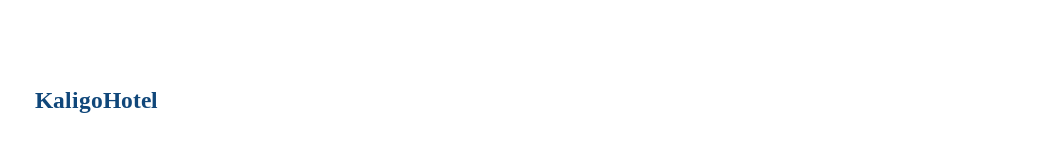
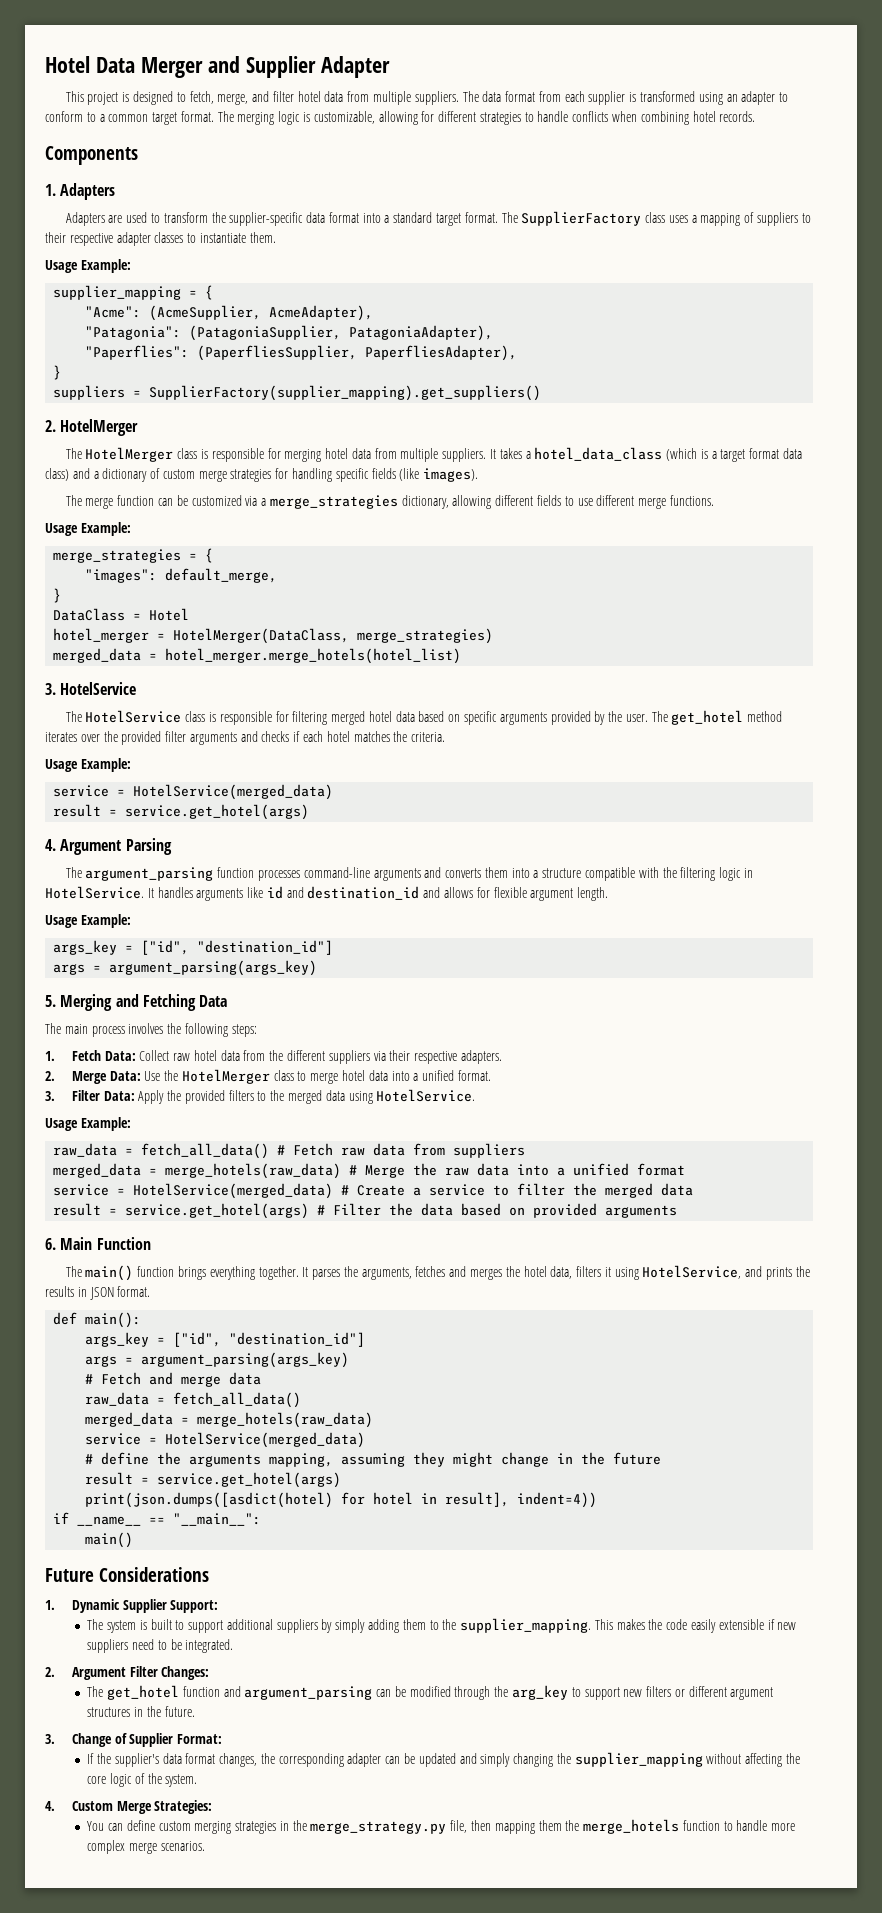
- KaligoHotel
+ Hotel Data Merger and Supplier Adapter
+ This project is designed to fetch, merge, and filter hotel data from multiple suppliers. The data format from each supplier is transformed using an adapter to conform to a common target format. The merging logic is customizable, allowing for different strategies to handle conflicts when combining hotel records.
+ Components
+ 1. Adapters
+ Adapters are used to transform the supplier-specific data format into a standard target format. The SupplierFactory class uses a mapping of suppliers to their respective adapter classes to instantiate them.
+ Usage Example:
+ supplier_mapping = {
+ "Acme": (AcmeSupplier, AcmeAdapter),
+ "Patagonia": (PatagoniaSupplier, PatagoniaAdapter),
+ "Paperflies": (PaperfliesSupplier, PaperfliesAdapter),
+ }
+ suppliers = SupplierFactory(supplier_mapping).get_suppliers()
+ 2. HotelMerger
+ The HotelMerger class is responsible for merging hotel data from multiple suppliers. It takes a hotel_data_class (which is a target format data class) and a dictionary of custom merge strategies for handling specific fields (like images).
+ The merge function can be customized via a merge_strategies dictionary, allowing different fields to use different merge functions.
+ Usage Example:
+ merge_strategies = {
+ "images": default_merge,
+ }
+ DataClass = Hotel
+ hotel_merger = HotelMerger(DataClass, merge_strategies)
+ merged_data = hotel_merger.merge_hotels(hotel_list)
+ 3. HotelService
+ The HotelService class is responsible for filtering merged hotel data based on specific arguments provided by the user. The get_hotel method iterates over the provided filter arguments and checks if each hotel matches the criteria.
+ Usage Example:
+ service = HotelService(merged_data)
+ result = service.get_hotel(args)
+ 4. Argument Parsing
+ The argument_parsing function processes command-line arguments and converts them into a structure compatible with the filtering logic in HotelService. It handles arguments like id and destination_id and allows for flexible argument length.
+ Usage Example:
+ args_key = ["id", "destination_id"]
+ args = argument_parsing(args_key)
+ 5. Merging and Fetching Data
+ The main process involves the following steps:
+ 1. Fetch Data: Collect raw hotel data from the different suppliers via their respective adapters.
+ 2. Merge Data: Use the HotelMerger class to merge hotel data into a unified format.
+ 3. Filter Data: Apply the provided filters to the merged data using HotelService.
+ Usage Example:
+ raw_data = fetch_all_data() # Fetch raw data from suppliers
+ merged_data = merge_hotels(raw_data) # Merge the raw data into a unified format
+ service = HotelService(merged_data) # Create a service to filter the merged data
+ result = service.get_hotel(args) # Filter the data based on provided arguments
+ 6. Main Function
+ The main() function brings everything together. It parses the arguments, fetches and merges the hotel data, filters it using HotelService, and prints the results in JSON format.
+ def main():
+ args_key = ["id", "destination_id"]
+ args = argument_parsing(args_key)
+ # Fetch and merge data
+ raw_data = fetch_all_data()
+ merged_data = merge_hotels(raw_data)
+ service = HotelService(merged_data)
+ # define the arguments mapping, assuming they might change in the future
+ result = service.get_hotel(args)
+ print(json.dumps([asdict(hotel) for hotel in result], indent=4))
+ if __name__ == "__main__":
+ main()
+ Future Considerations
+ 1. Dynamic Supplier Support:
+ The system is built to support additional suppliers by simply adding them to the supplier_mapping. This makes the code easily extensible if new suppliers need to be integrated.
+ 2. Argument Filter Changes:
+ The get_hotel function and argument_parsing can be modified through the arg_key to support new filters or different argument structures in the future.
+ 3. Change of Supplier Format:
+ If the supplier's data format changes, the corresponding adapter can be updated and simply changing the supplier_mapping without affecting the core logic of the system.
+ 4. Custom Merge Strategies:
+ You can define custom merging strategies in the merge_strategy.py file, then mapping them the merge_hotels function to handle more complex merge scenarios.

